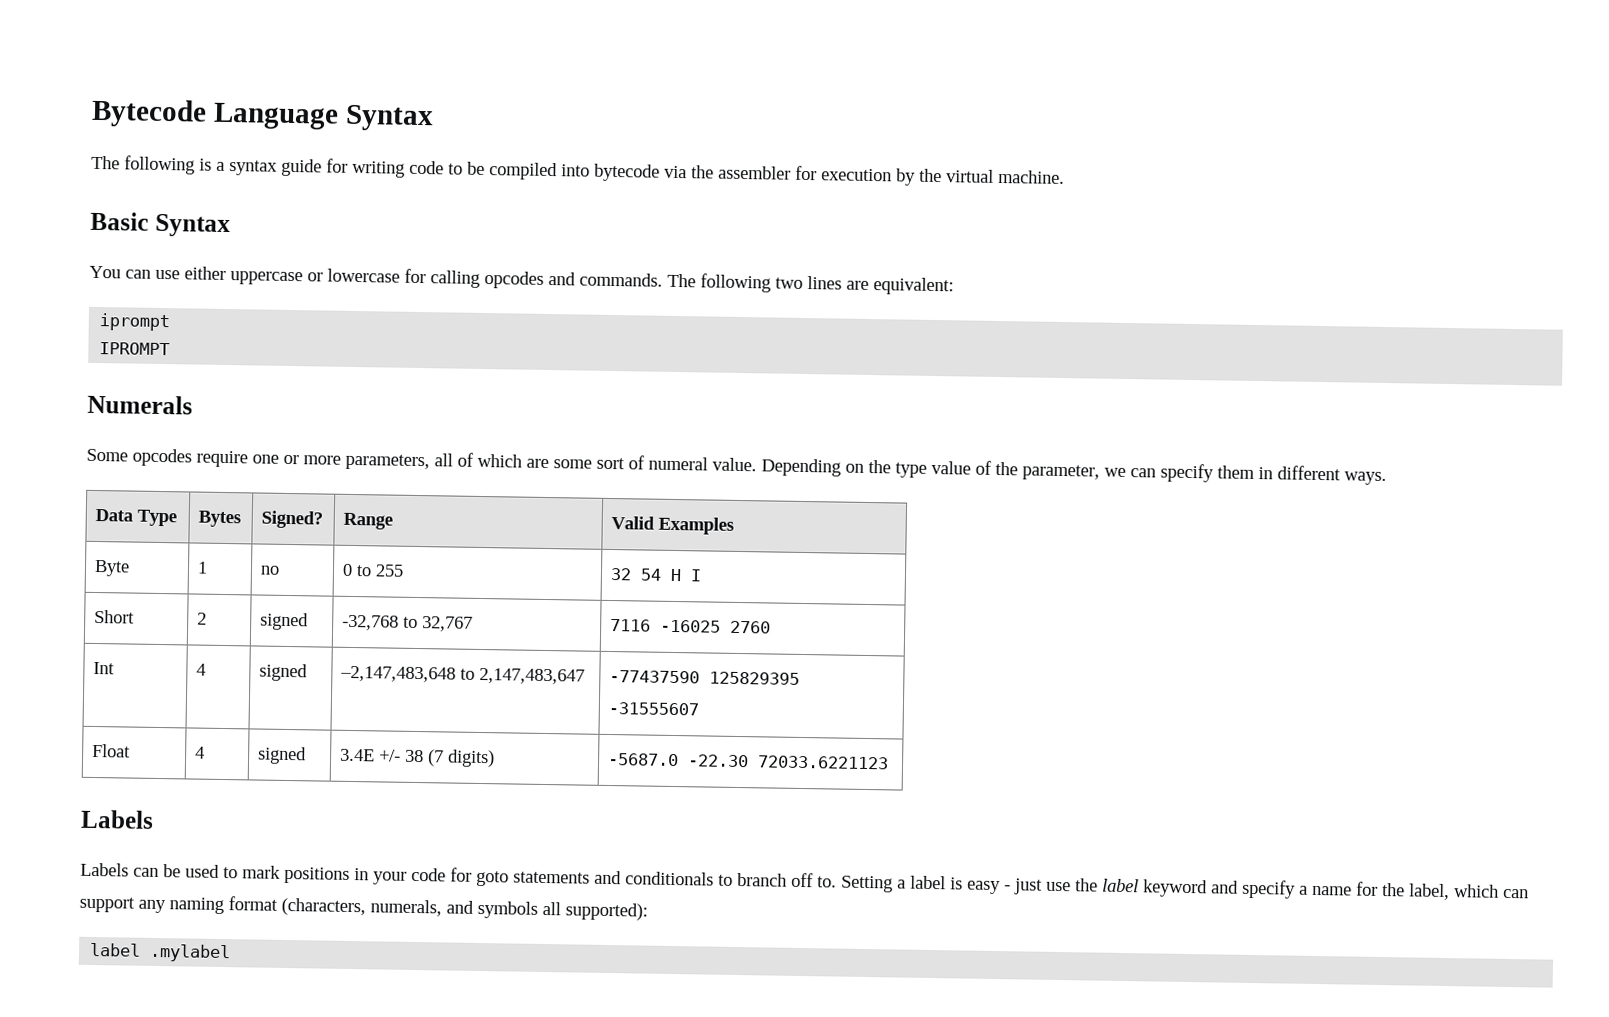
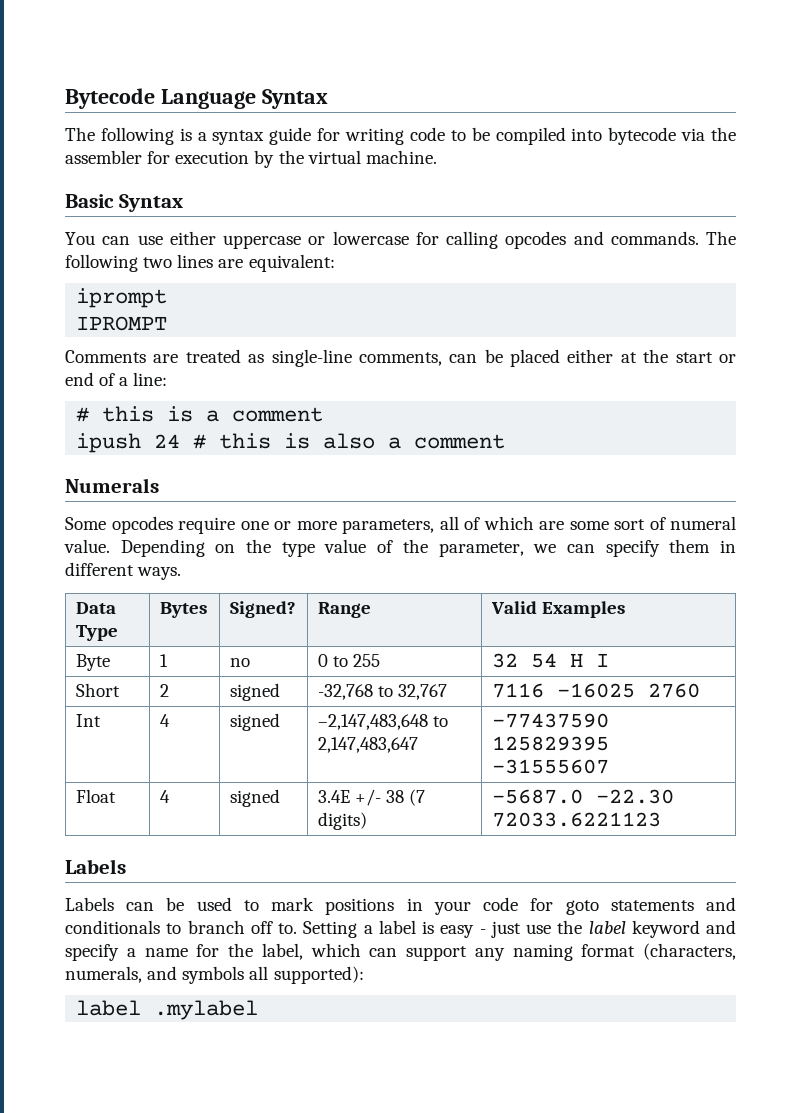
+ Comments are treated as single-line comments, can be placed either at the start or end of a line:
+ # this is a comment
+ ipush 24 # this is also a comment

